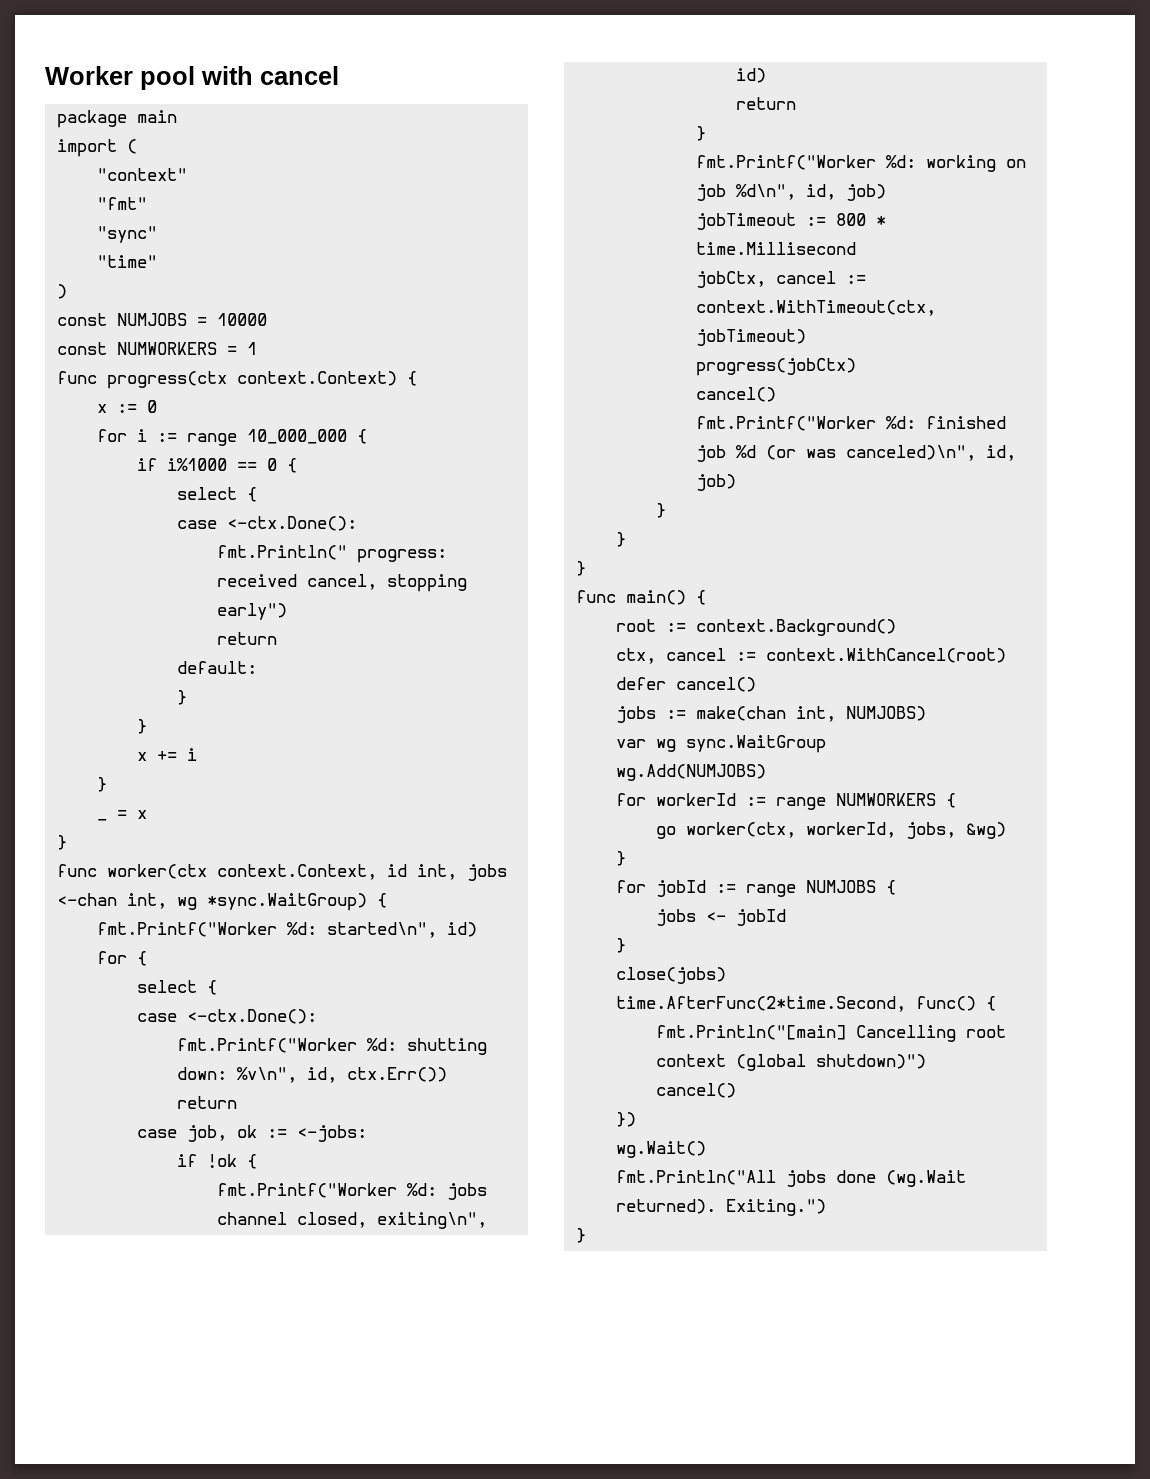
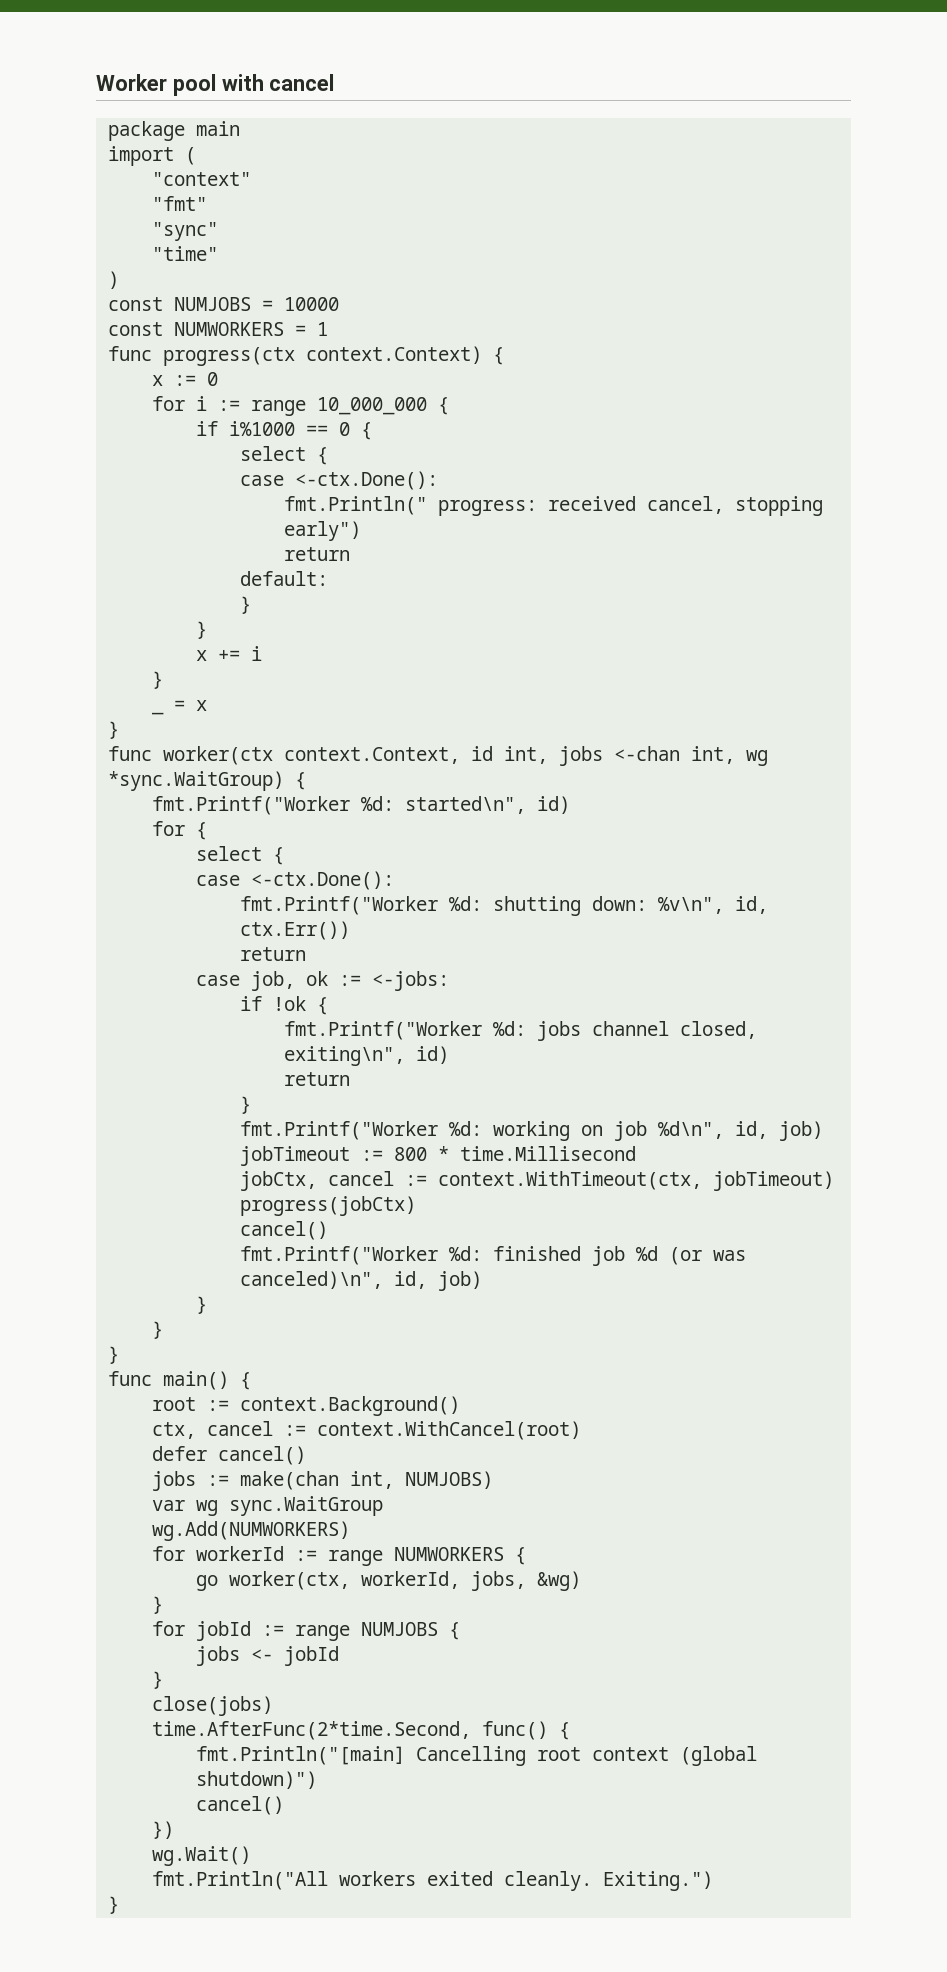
- wg.Add(NUMJOBS)
+ wg.Add(NUMWORKERS)
- fmt.Println("All jobs done (wg.Wait returned).
+ fmt.Println("All workers exited cleanly.

